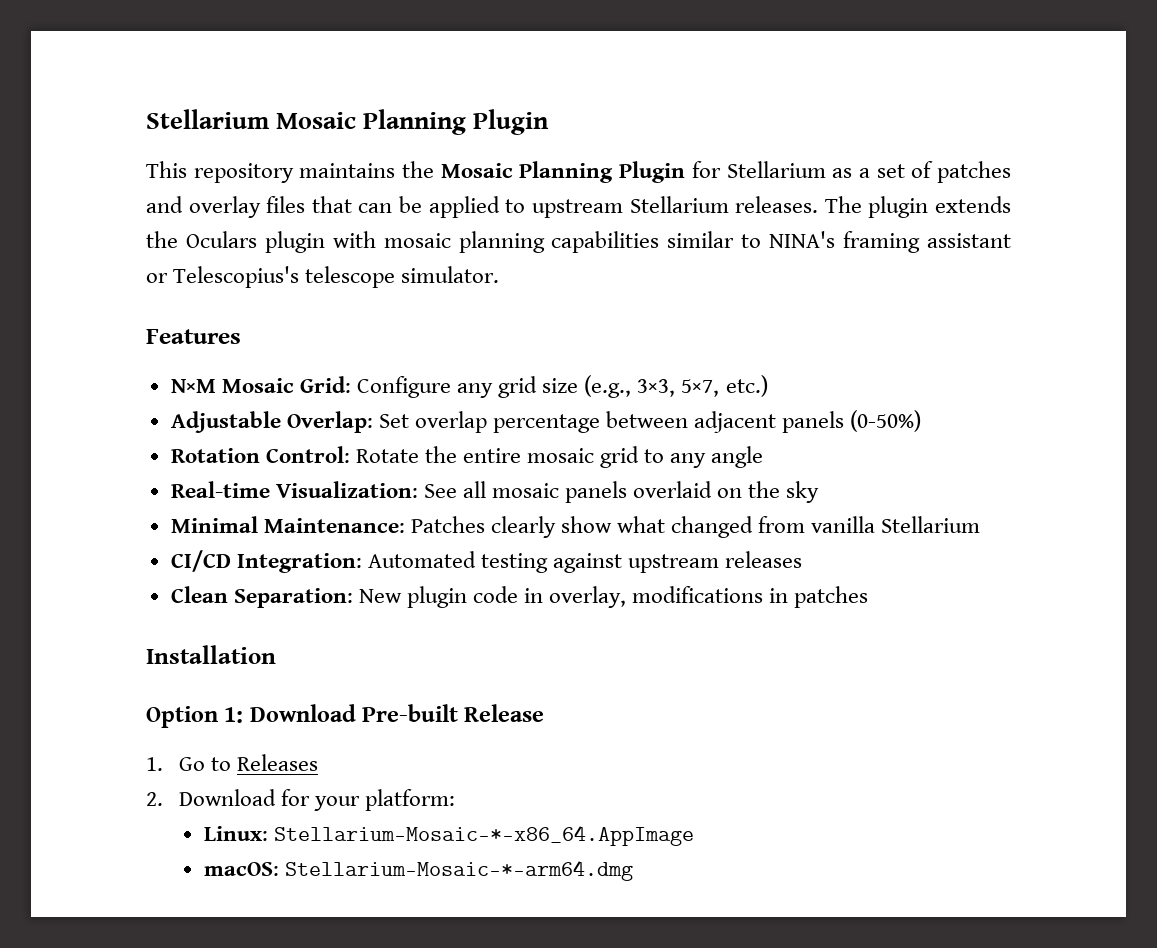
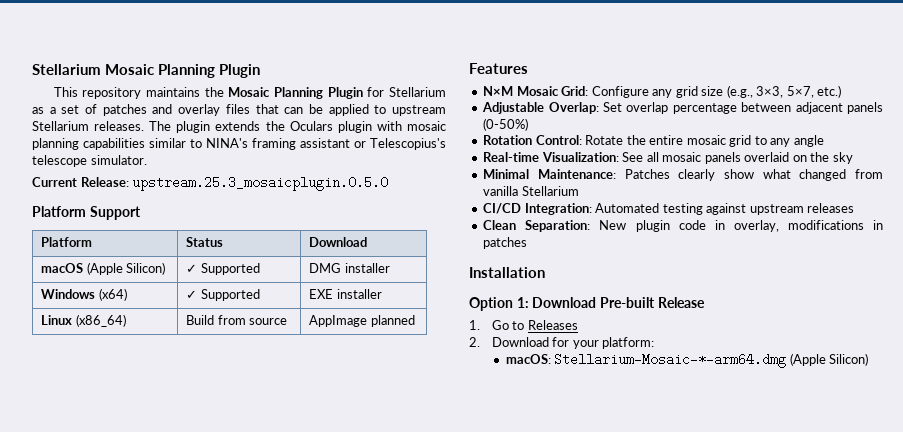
+ Current Release: upstream.25.3_mosaicplugin.0.5.0
+ Platform Support
+ Platform | Status | Download
+ macOS (Apple Silicon) | ✓ Supported | DMG installer
+ Windows (x64) | ✓ Supported | EXE installer
+ Linux (x86_64) | Build from source | AppImage planned
- Linux: Stellarium-Mosaic-*-x86_64.AppImage
- macOS: Stellarium-Mosaic-*-arm64.dmg
+ macOS: Stellarium-Mosaic-*-arm64.dmg (Apple Silicon)

